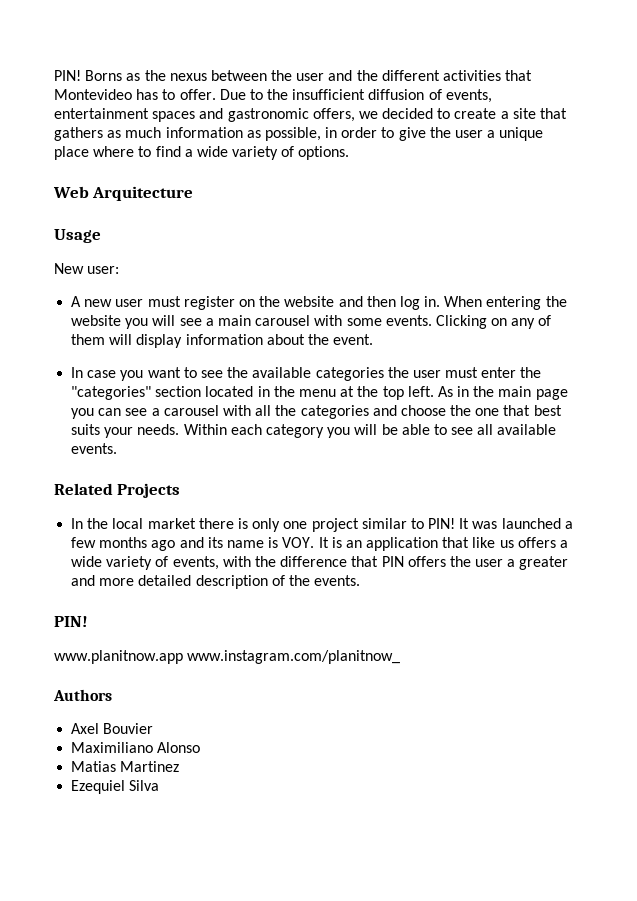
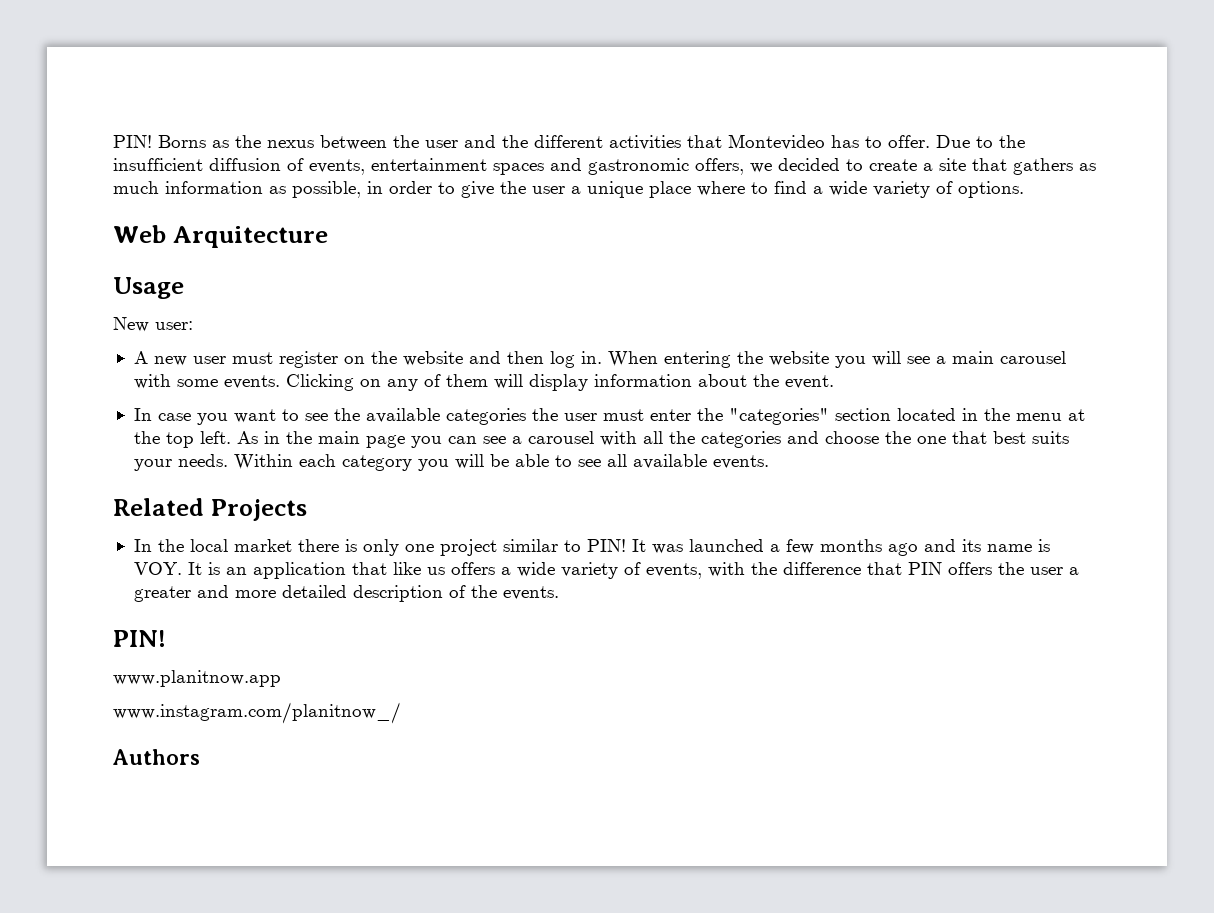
- www.planitnow.app www.instagram.com/planitnow_
+ www.planitnow.app
+ www.instagram.com/planitnow_/
- Axel Bouvier
- Maximiliano Alonso
- Matias Martinez
- Ezequiel Silva

